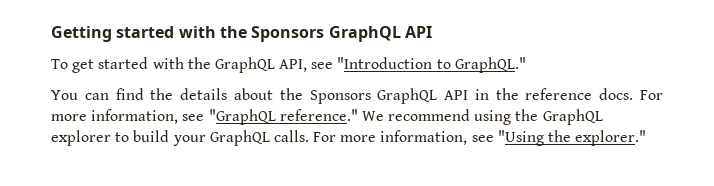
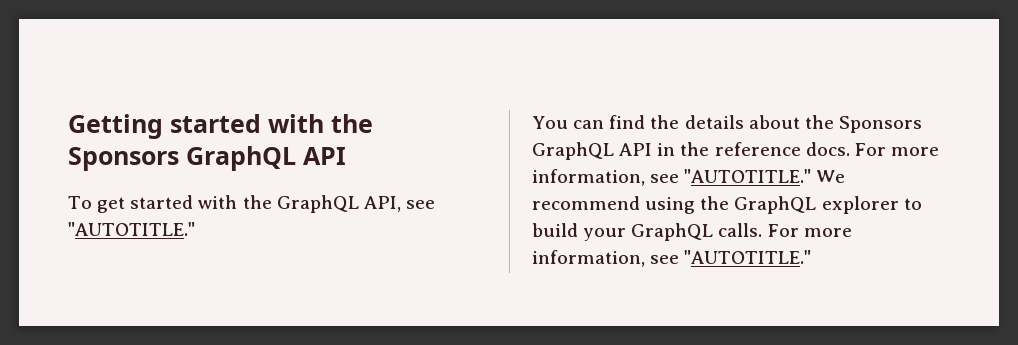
- To get started with the GraphQL API, see "Introduction to GraphQL."
+ To get started with the GraphQL API, see "AUTOTITLE."
- You can find the details about the Sponsors GraphQL API in the reference docs. For more information, see "GraphQL reference."
+ You can find the details about the Sponsors GraphQL API in the reference docs. For more information, see "AUTOTITLE."
- We recommend using the GraphQL explorer to build your GraphQL calls. For more information, see "Using the explorer."
+ We recommend using the GraphQL explorer to build your GraphQL calls. For more information, see "AUTOTITLE."

